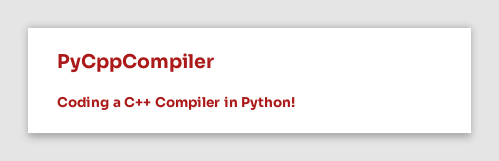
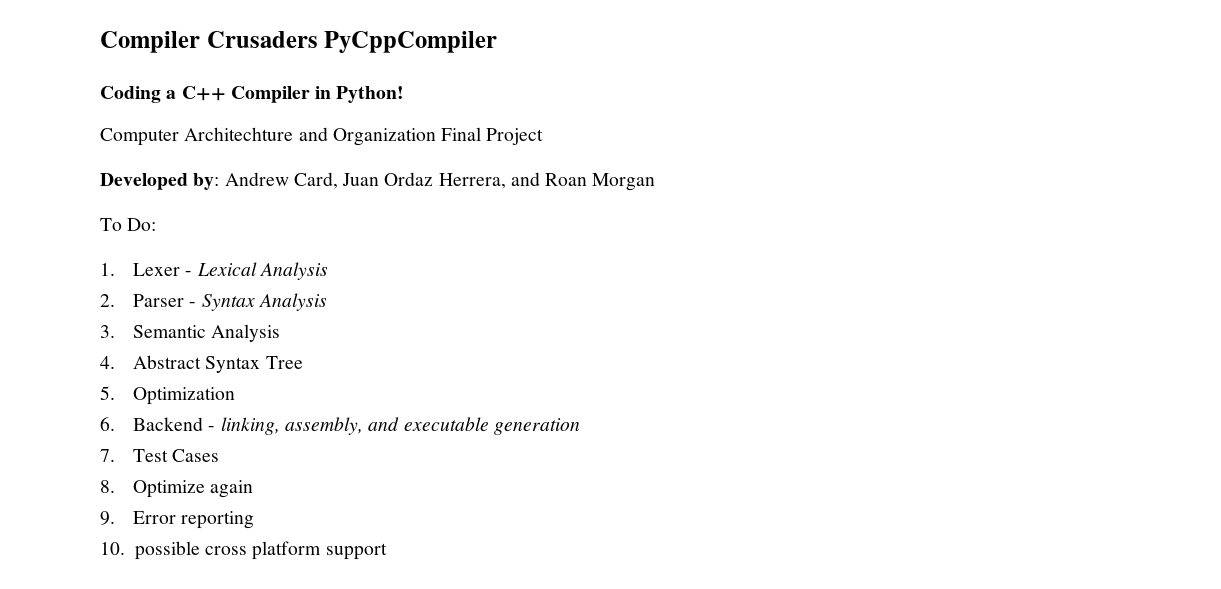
- PyCppCompiler
+ Compiler Crusaders PyCppCompiler
+ Computer Architechture and Organization Final Project
+ Developed by: Andrew Card, Juan Ordaz Herrera, and Roan Morgan
+ To Do:
+ 1. Lexer - Lexical Analysis
+ 2. Parser - Syntax Analysis
+ 3. Semantic Analysis
+ 4. Abstract Syntax Tree
+ 5. Optimization
+ 6. Backend - linking, assembly, and executable generation
+ 7. Test Cases
+ 8. Optimize again
+ 9. Error reporting
+ 10. possible cross platform support

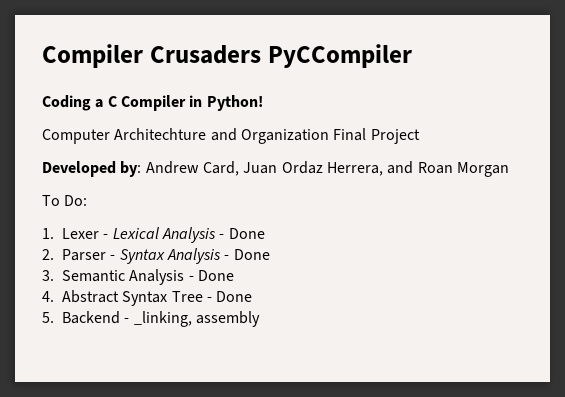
- Compiler Crusaders PyCppCompiler
+ Compiler Crusaders PyCCompiler
- Coding a C++ Compiler in Python!
+ Coding a C Compiler in Python!
- 1. Lexer - Lexical Analysis
+ 1. Lexer - Lexical Analysis - Done
- 2. Parser - Syntax Analysis
+ 2. Parser - Syntax Analysis - Done
- 3. Semantic Analysis
+ 3. Semantic Analysis - Done
- 4. Abstract Syntax Tree
- 5. Optimization
- 6. Backend - linking, assembly, and executable generation
- 7. Test Cases
- 8. Optimize again
- 9. Error reporting
- 10. possible cross platform support
+ 4. Abstract Syntax Tree - Done
+ 5. Backend - _linking, assembly

